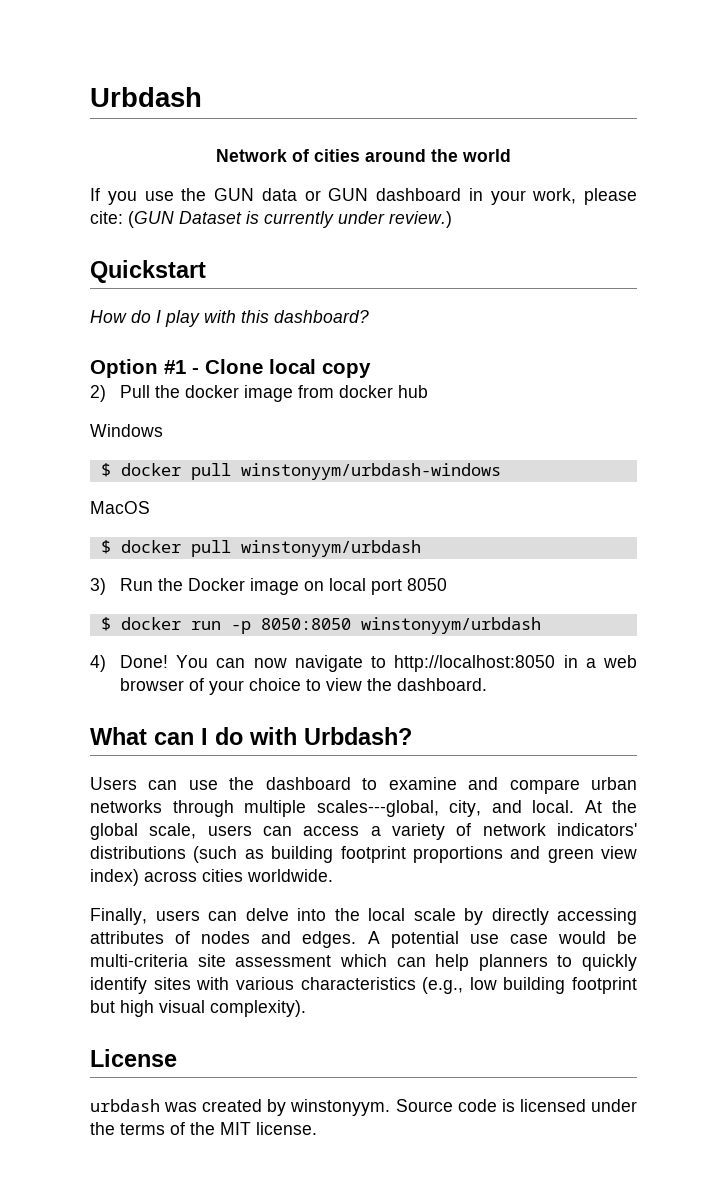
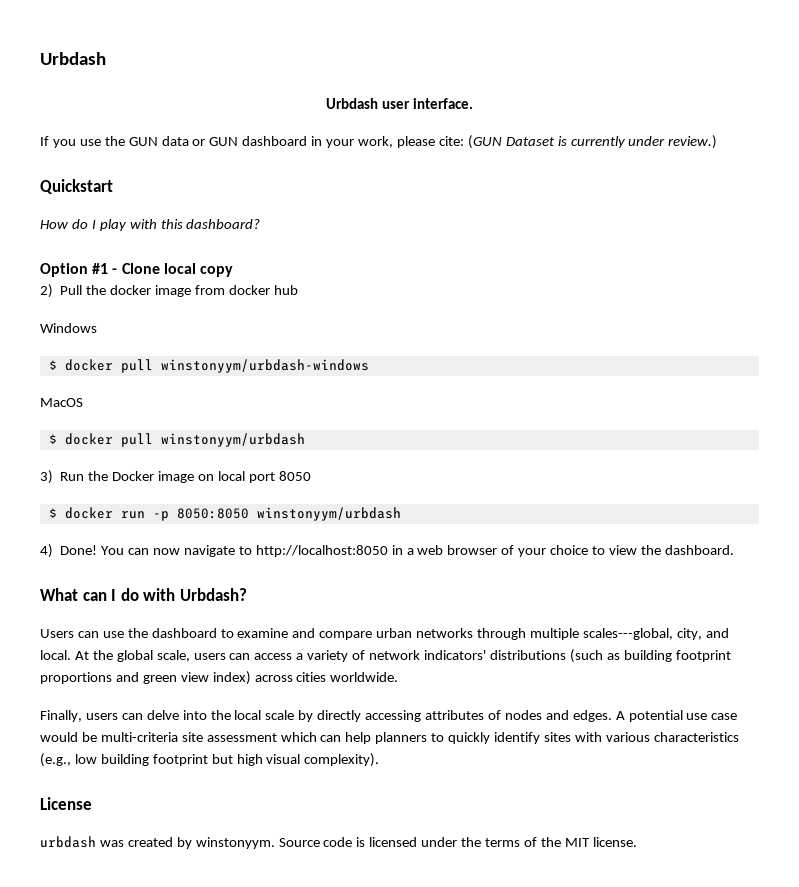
- Network of cities around the world
+ Urbdash user interface.

